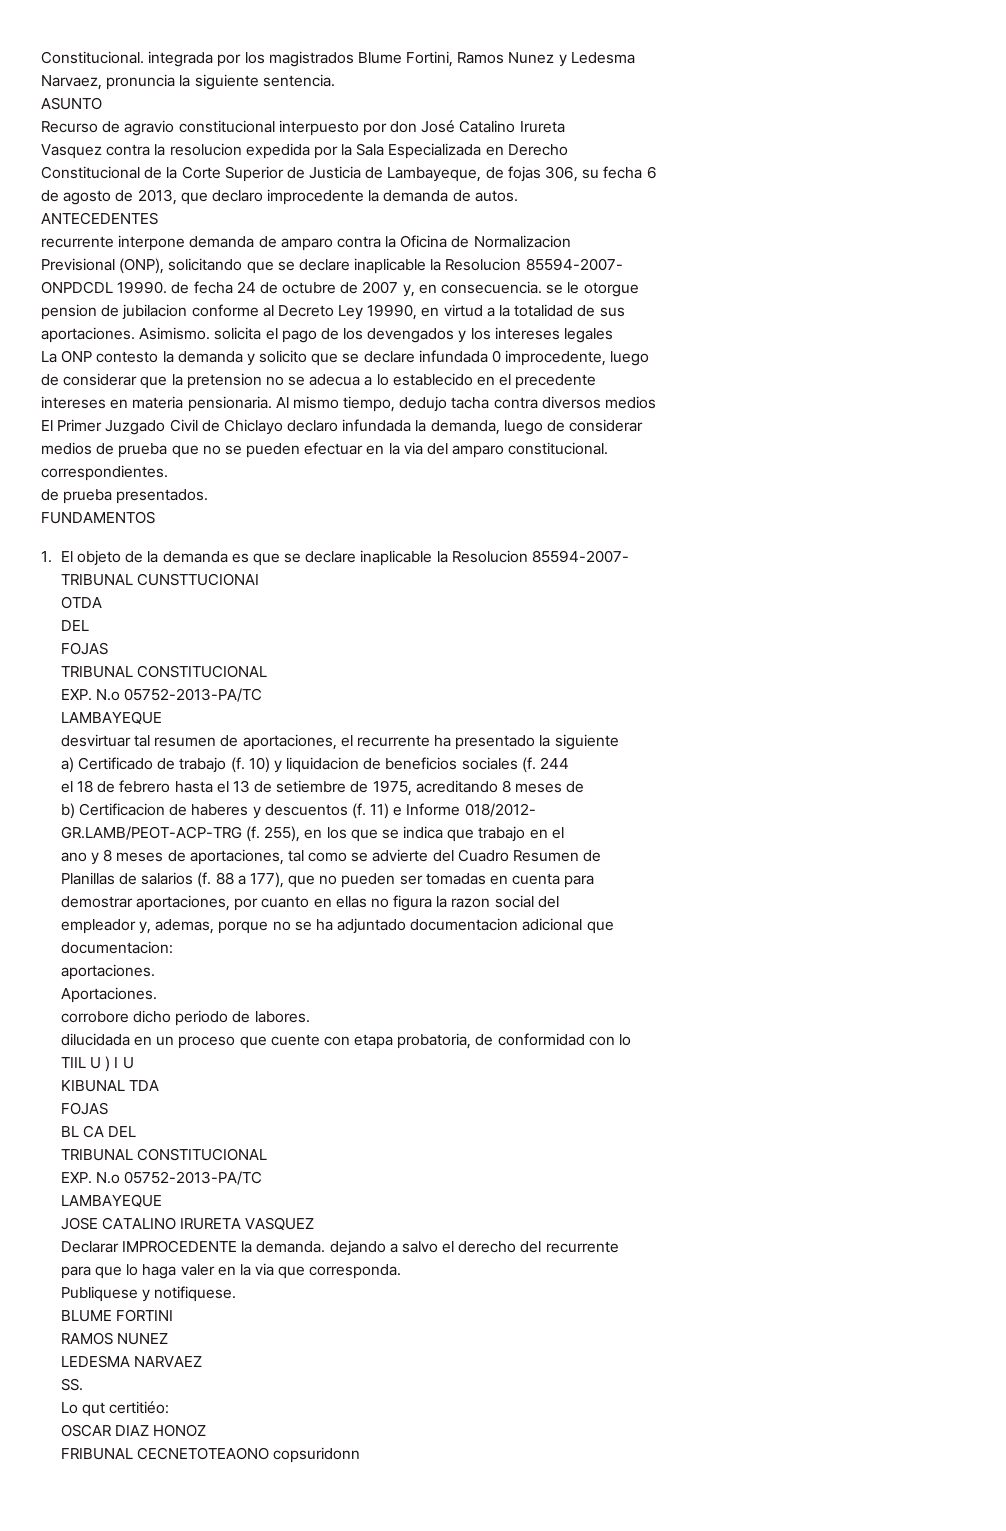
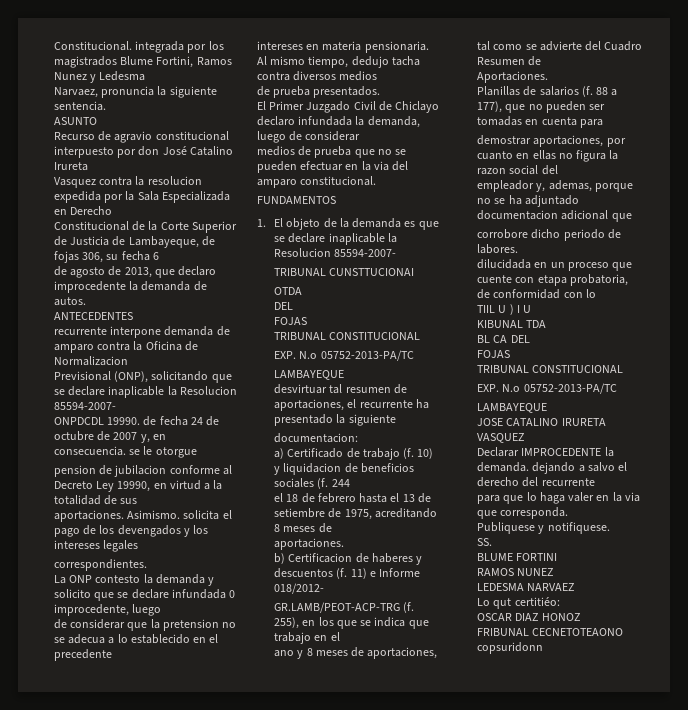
+ correspondientes.
+ de prueba presentados.
- correspondientes.
- de prueba presentados.
+ documentacion:
  el 18 de febrero hasta el 13 de setiembre de 1975, acreditando 8 meses de
+ aportaciones.
+ Aportaciones.
- documentacion:
- aportaciones.
- Aportaciones.
  KIBUNAL TDA
- FOJAS
  BL CA DEL
+ FOJAS
+ SS.
- SS.

